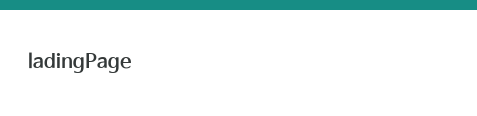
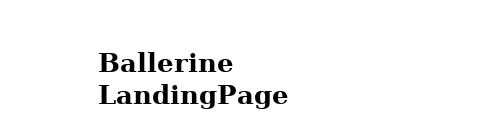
- ladingPage
+ Ballerine LandingPage

